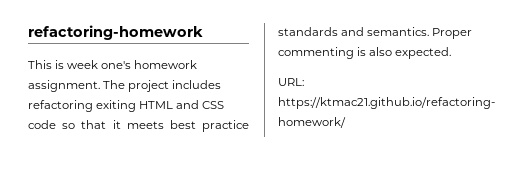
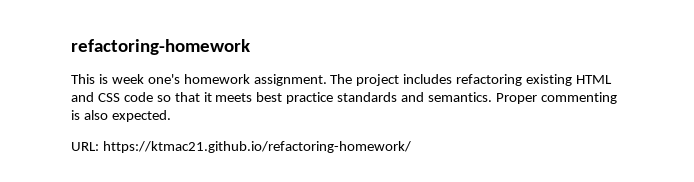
- The project includes refactoring exiting HTML and CSS code so that it meets best practice standards and semantics.
+ The project includes refactoring existing HTML and CSS code so that it meets best practice standards and semantics.

